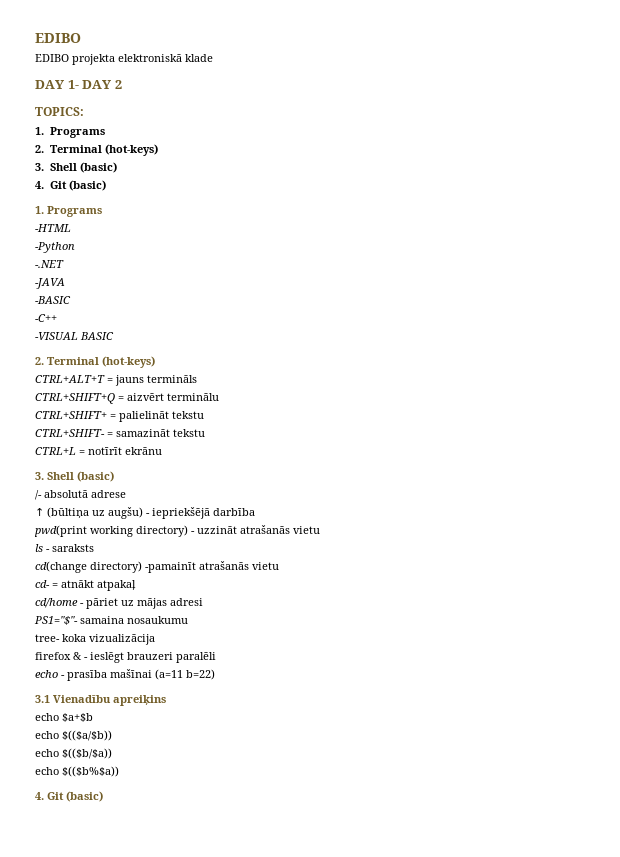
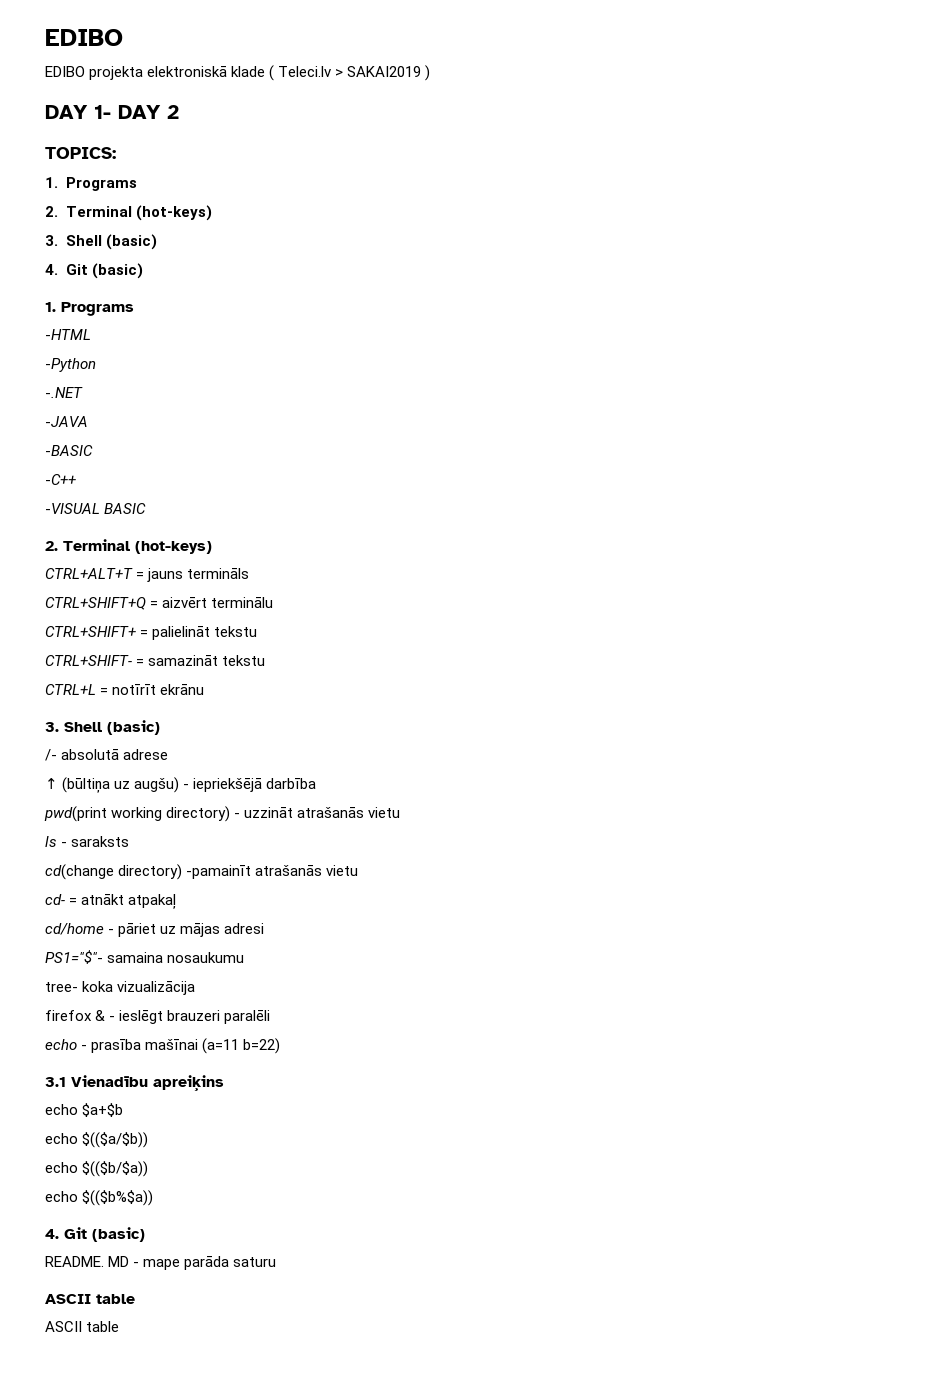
- EDIBO projekta elektroniskā klade
+ EDIBO projekta elektroniskā klade ( Teleci.lv > SAKAI2019 )
+ README. MD - mape parāda saturu
+ ASCII table
+ ASCII table

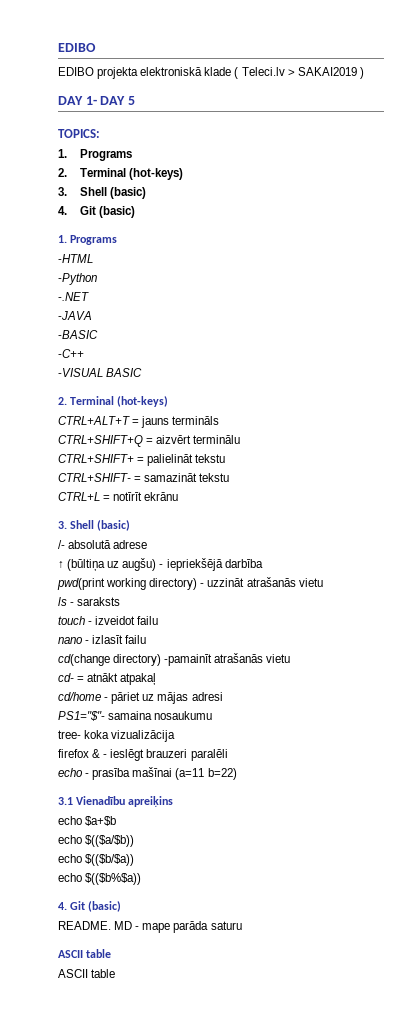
- DAY 1- DAY 2
+ DAY 1- DAY 5
+ touch - izveidot failu
+ nano - izlasīt failu

